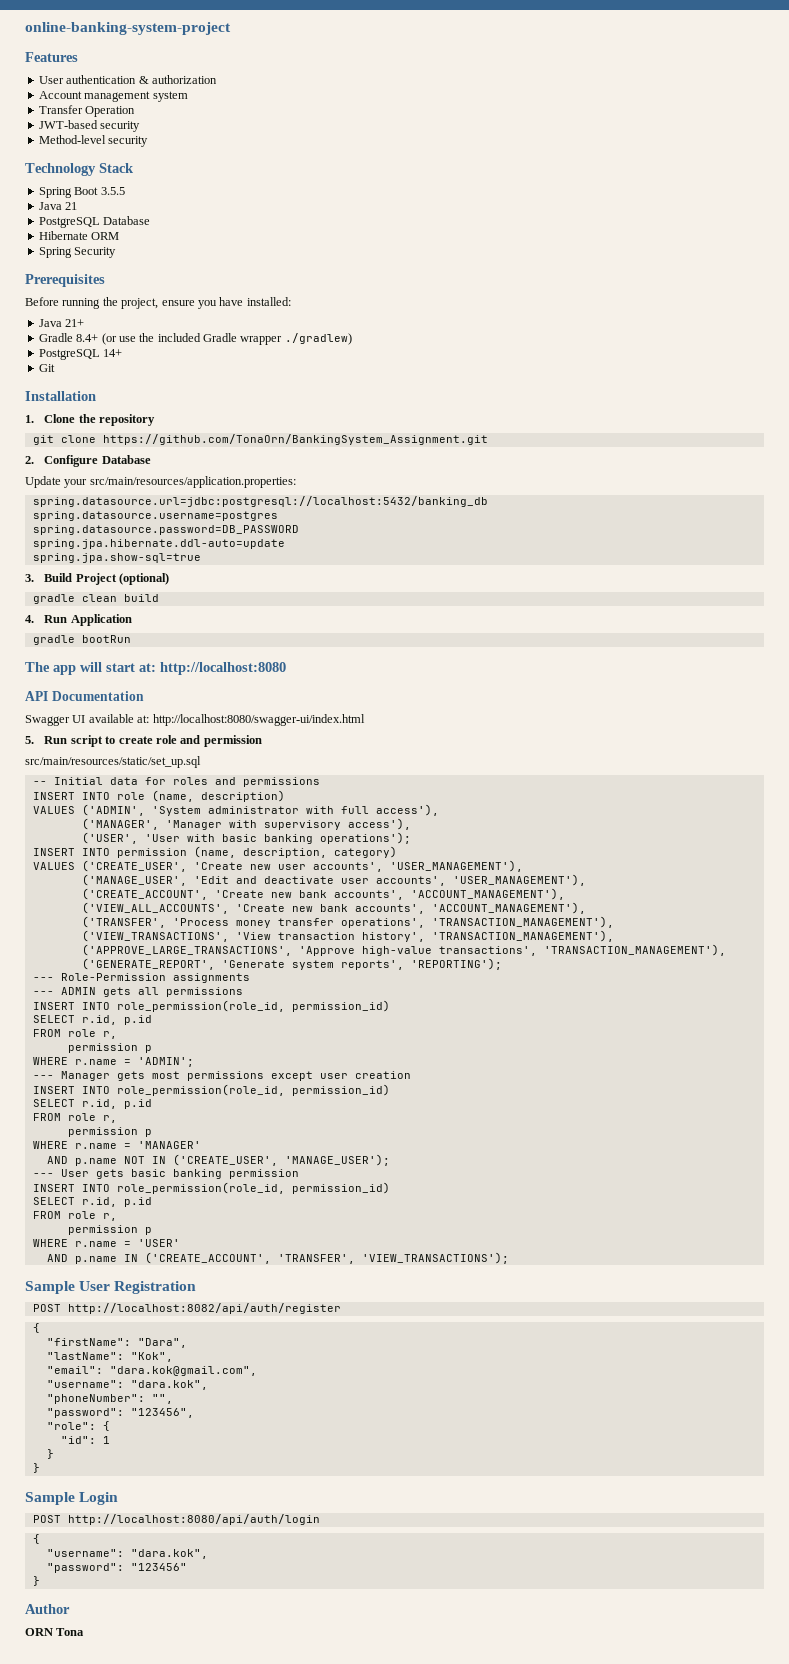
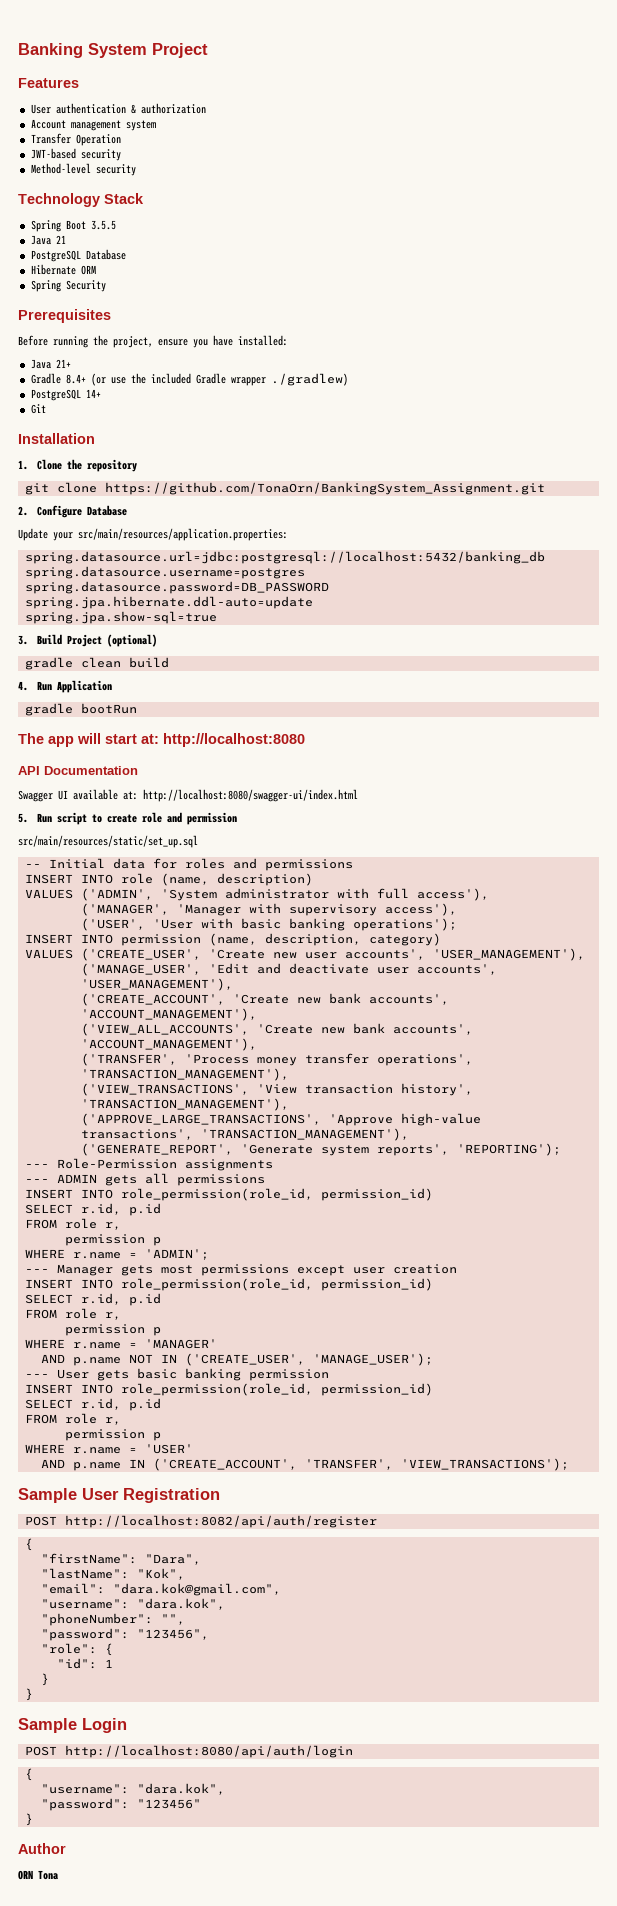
- online-banking-system-project
+ Banking System Project

